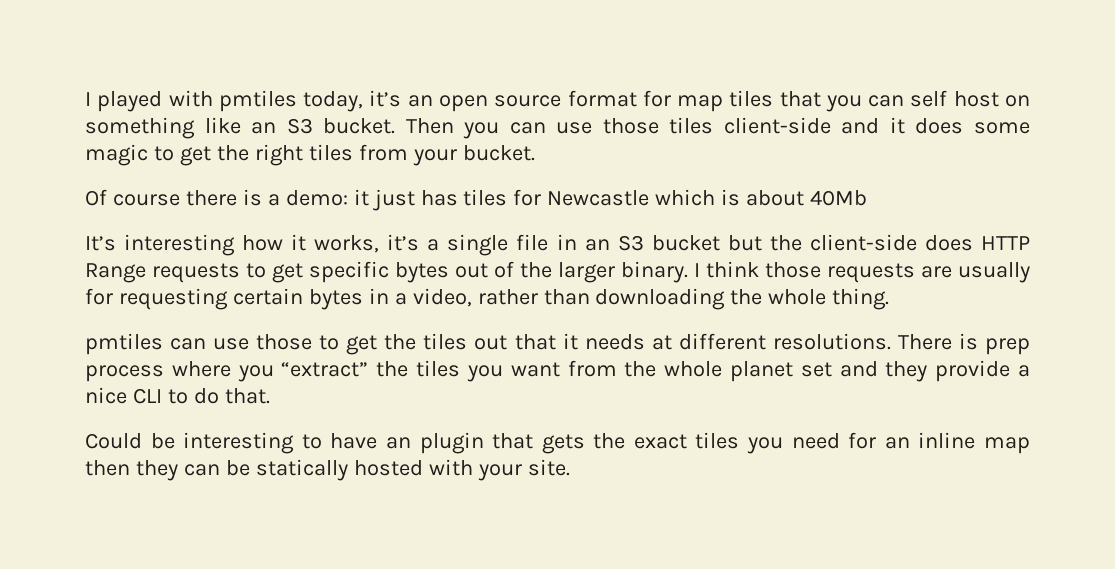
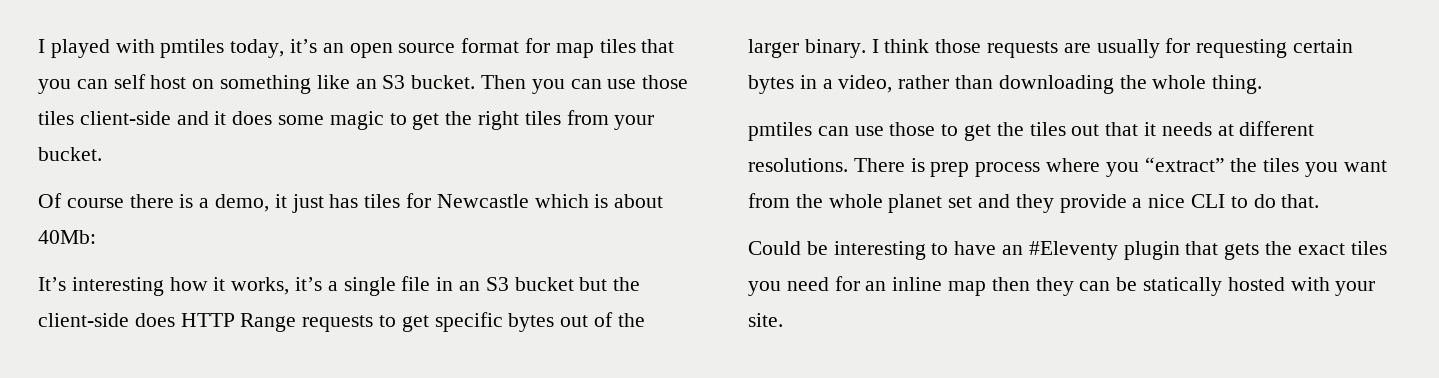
- Of course there is a demo: it just has tiles for Newcastle which is about 40Mb
+ Of course there is a demo, it just has tiles for Newcastle which is about 40Mb:
- Could be interesting to have an plugin that gets the exact tiles you need for an inline map then they can be statically hosted with your site.
+ Could be interesting to have an #Eleventy plugin that gets the exact tiles you need for an inline map then they can be statically hosted with your site.

